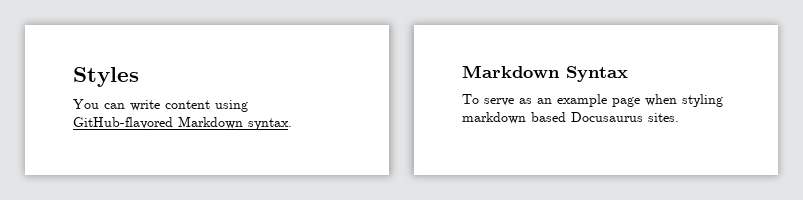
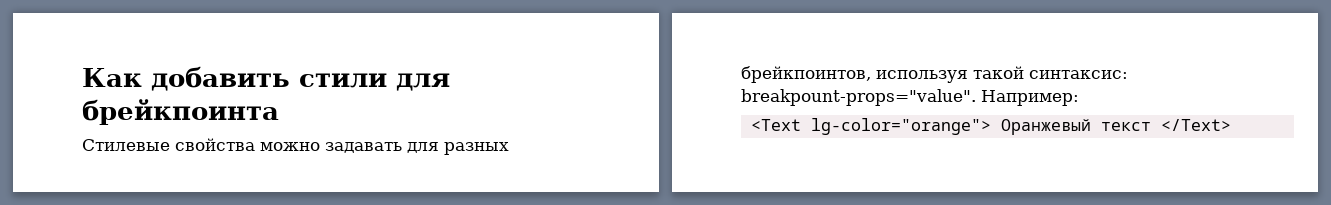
- Styles
- You can write content using GitHub-flavored Markdown syntax.
- Markdown Syntax
- To serve as an example page when styling markdown based Docusaurus sites.
+ Как добавить стили для брейкпоинта
+ Стилевые свойства можно задавать для разных брейкпоинтов, используя такой синтаксис: breakpount-props="value". Например:
+ <Text lg-color="orange"> Оранжевый текст </Text>

